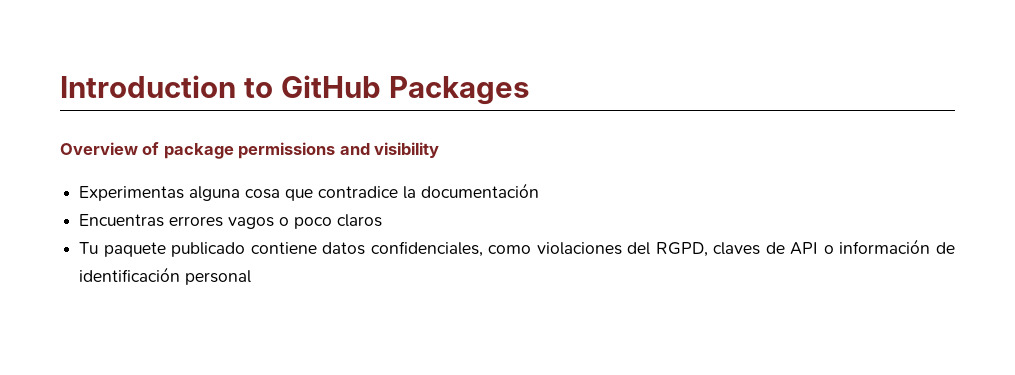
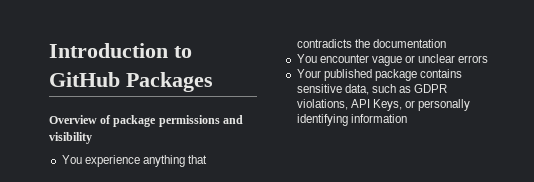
- Experimentas alguna cosa que contradice la documentación
- Encuentras errores vagos o poco claros
- Tu paquete publicado contiene datos confidenciales, como violaciones del RGPD, claves de API o información de identificación personal
+ You experience anything that contradicts the documentation
+ You encounter vague or unclear errors
+ Your published package contains sensitive data, such as GDPR violations, API Keys, or personally identifying information

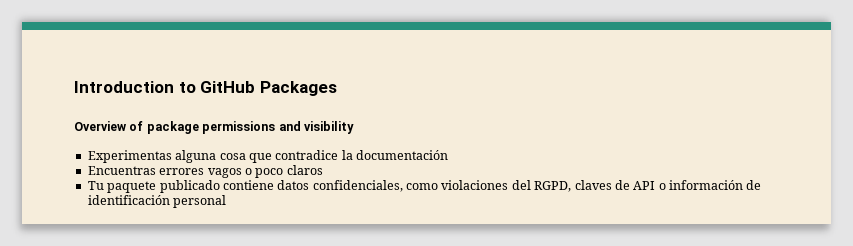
- You experience anything that contradicts the documentation
- You encounter vague or unclear errors
- Your published package contains sensitive data, such as GDPR violations, API Keys, or personally identifying information
+ Experimentas alguna cosa que contradice la documentación
+ Encuentras errores vagos o poco claros
+ Tu paquete publicado contiene datos confidenciales, como violaciones del RGPD, claves de API o información de identificación personal

